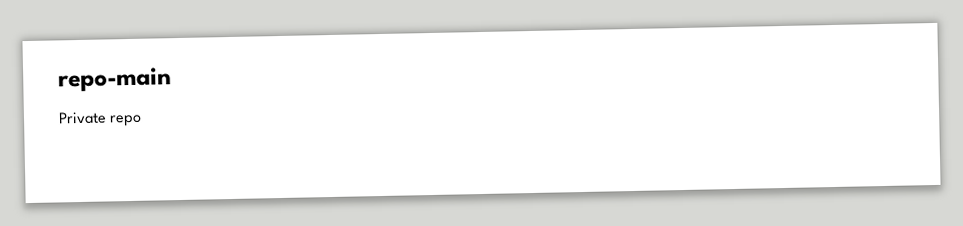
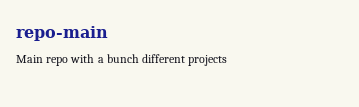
- Private repo
+ Main repo with a bunch different projects

